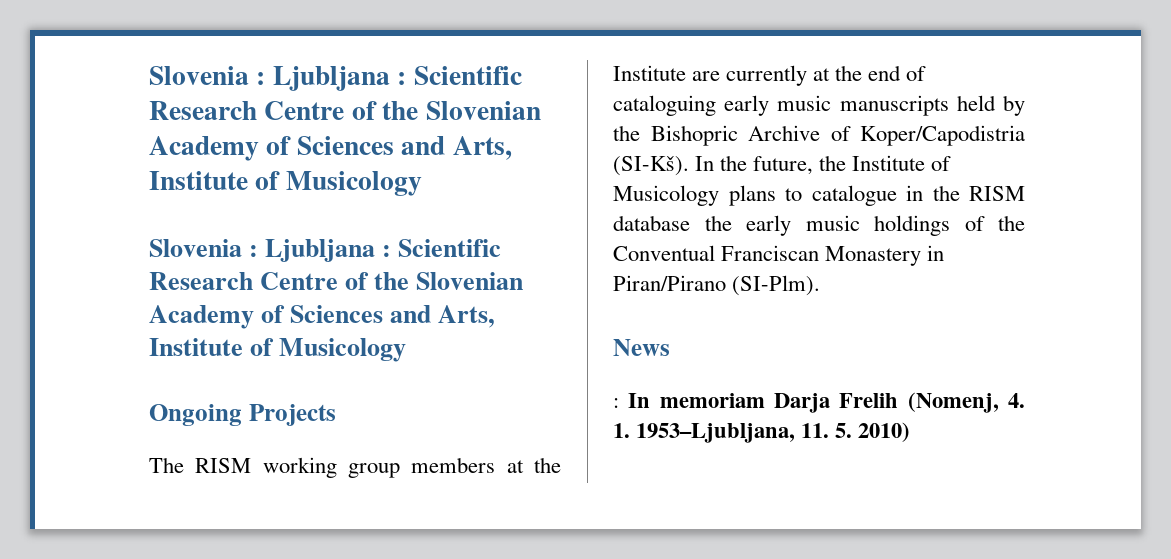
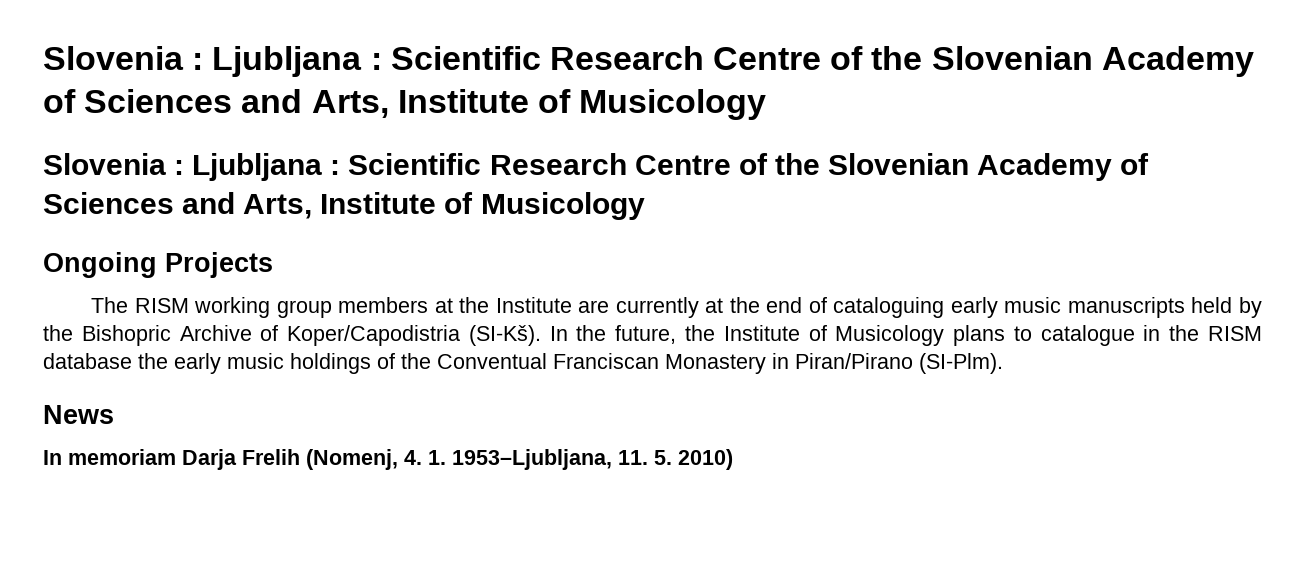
- : In memoriam Darja Frelih (Nomenj, 4. 1. 1953–Ljubljana, 11. 5. 2010)
+ In memoriam Darja Frelih (Nomenj, 4. 1. 1953–Ljubljana, 11. 5. 2010)

